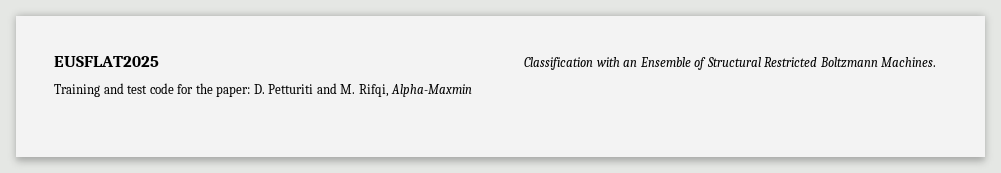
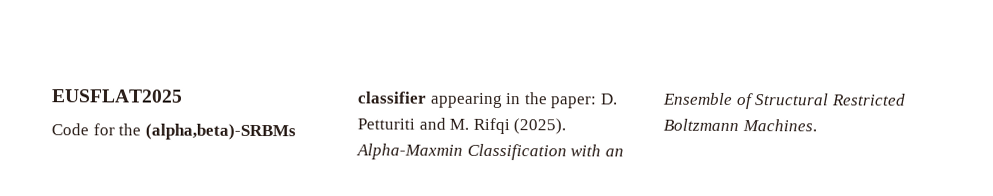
- Training and test code for the paper: D. Petturiti and M. Rifqi, Alpha-Maxmin Classification with an Ensemble of Structural Restricted Boltzmann Machines.
+ Code for the (alpha,beta)-SRBMs classifier appearing in the paper: D. Petturiti and M. Rifqi (2025). Alpha-Maxmin Classification with an Ensemble of Structural Restricted Boltzmann Machines.

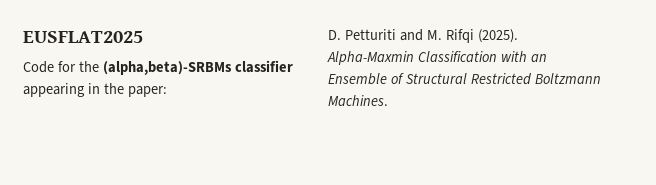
- Code for the (alpha,beta)-SRBMs classifier appearing in the paper: D. Petturiti and M. Rifqi (2025).
+ Code for the (alpha,beta)-SRBMs classifier appearing in the paper:
+ D. Petturiti and M. Rifqi (2025).

